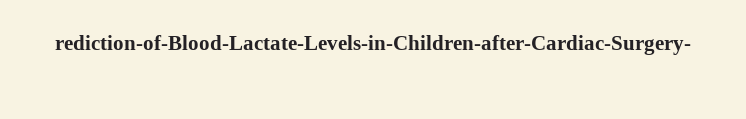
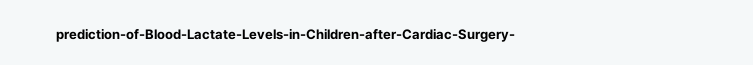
- rediction-of-Blood-Lactate-Levels-in-Children-after-Cardiac-Surgery-
+ prediction-of-Blood-Lactate-Levels-in-Children-after-Cardiac-Surgery-

